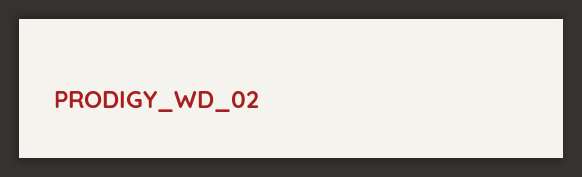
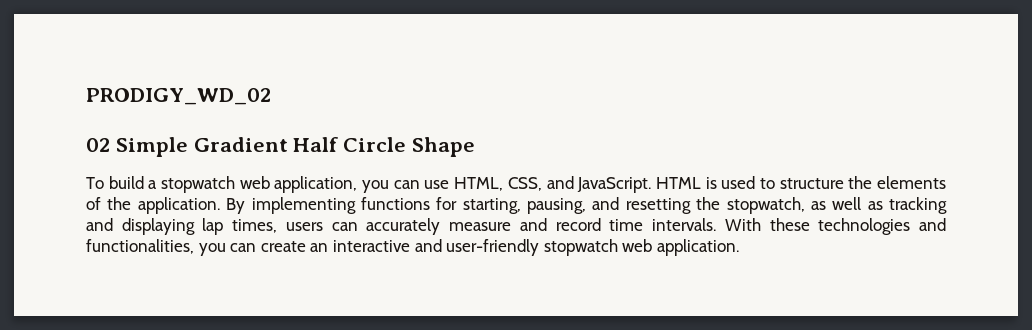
+ 02 Simple Gradient Half Circle Shape
+ To build a stopwatch web application, you can use HTML, CSS, and JavaScript. HTML is used to structure the elements of the application. By implementing functions for starting, pausing, and resetting the stopwatch, as well as tracking and displaying lap times, users can accurately measure and record time intervals. With these technologies and functionalities, you can create an interactive and user-friendly stopwatch web application.

